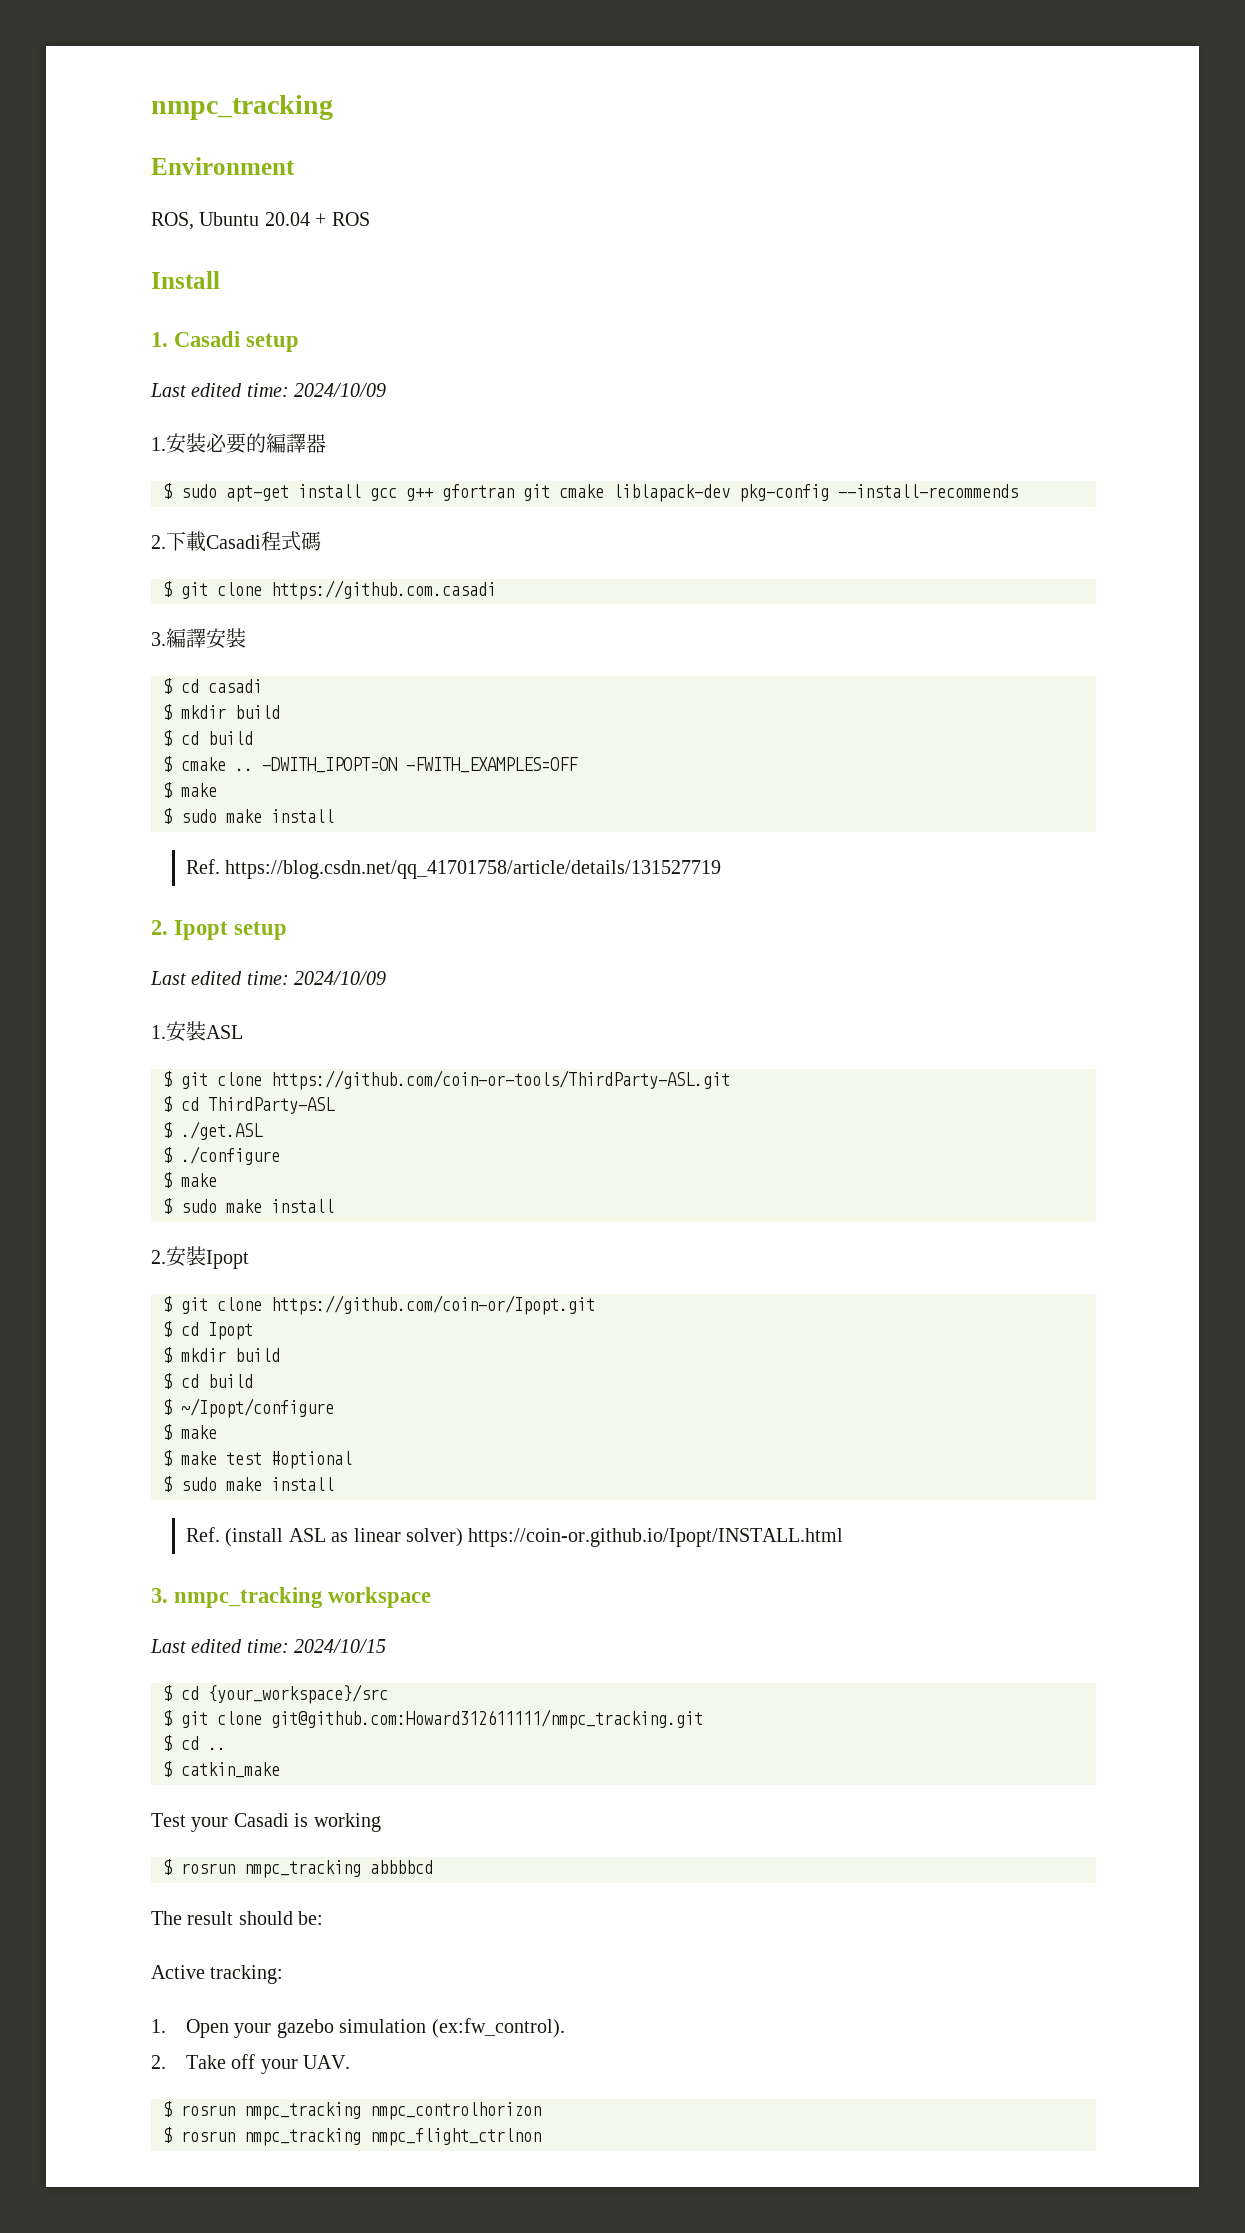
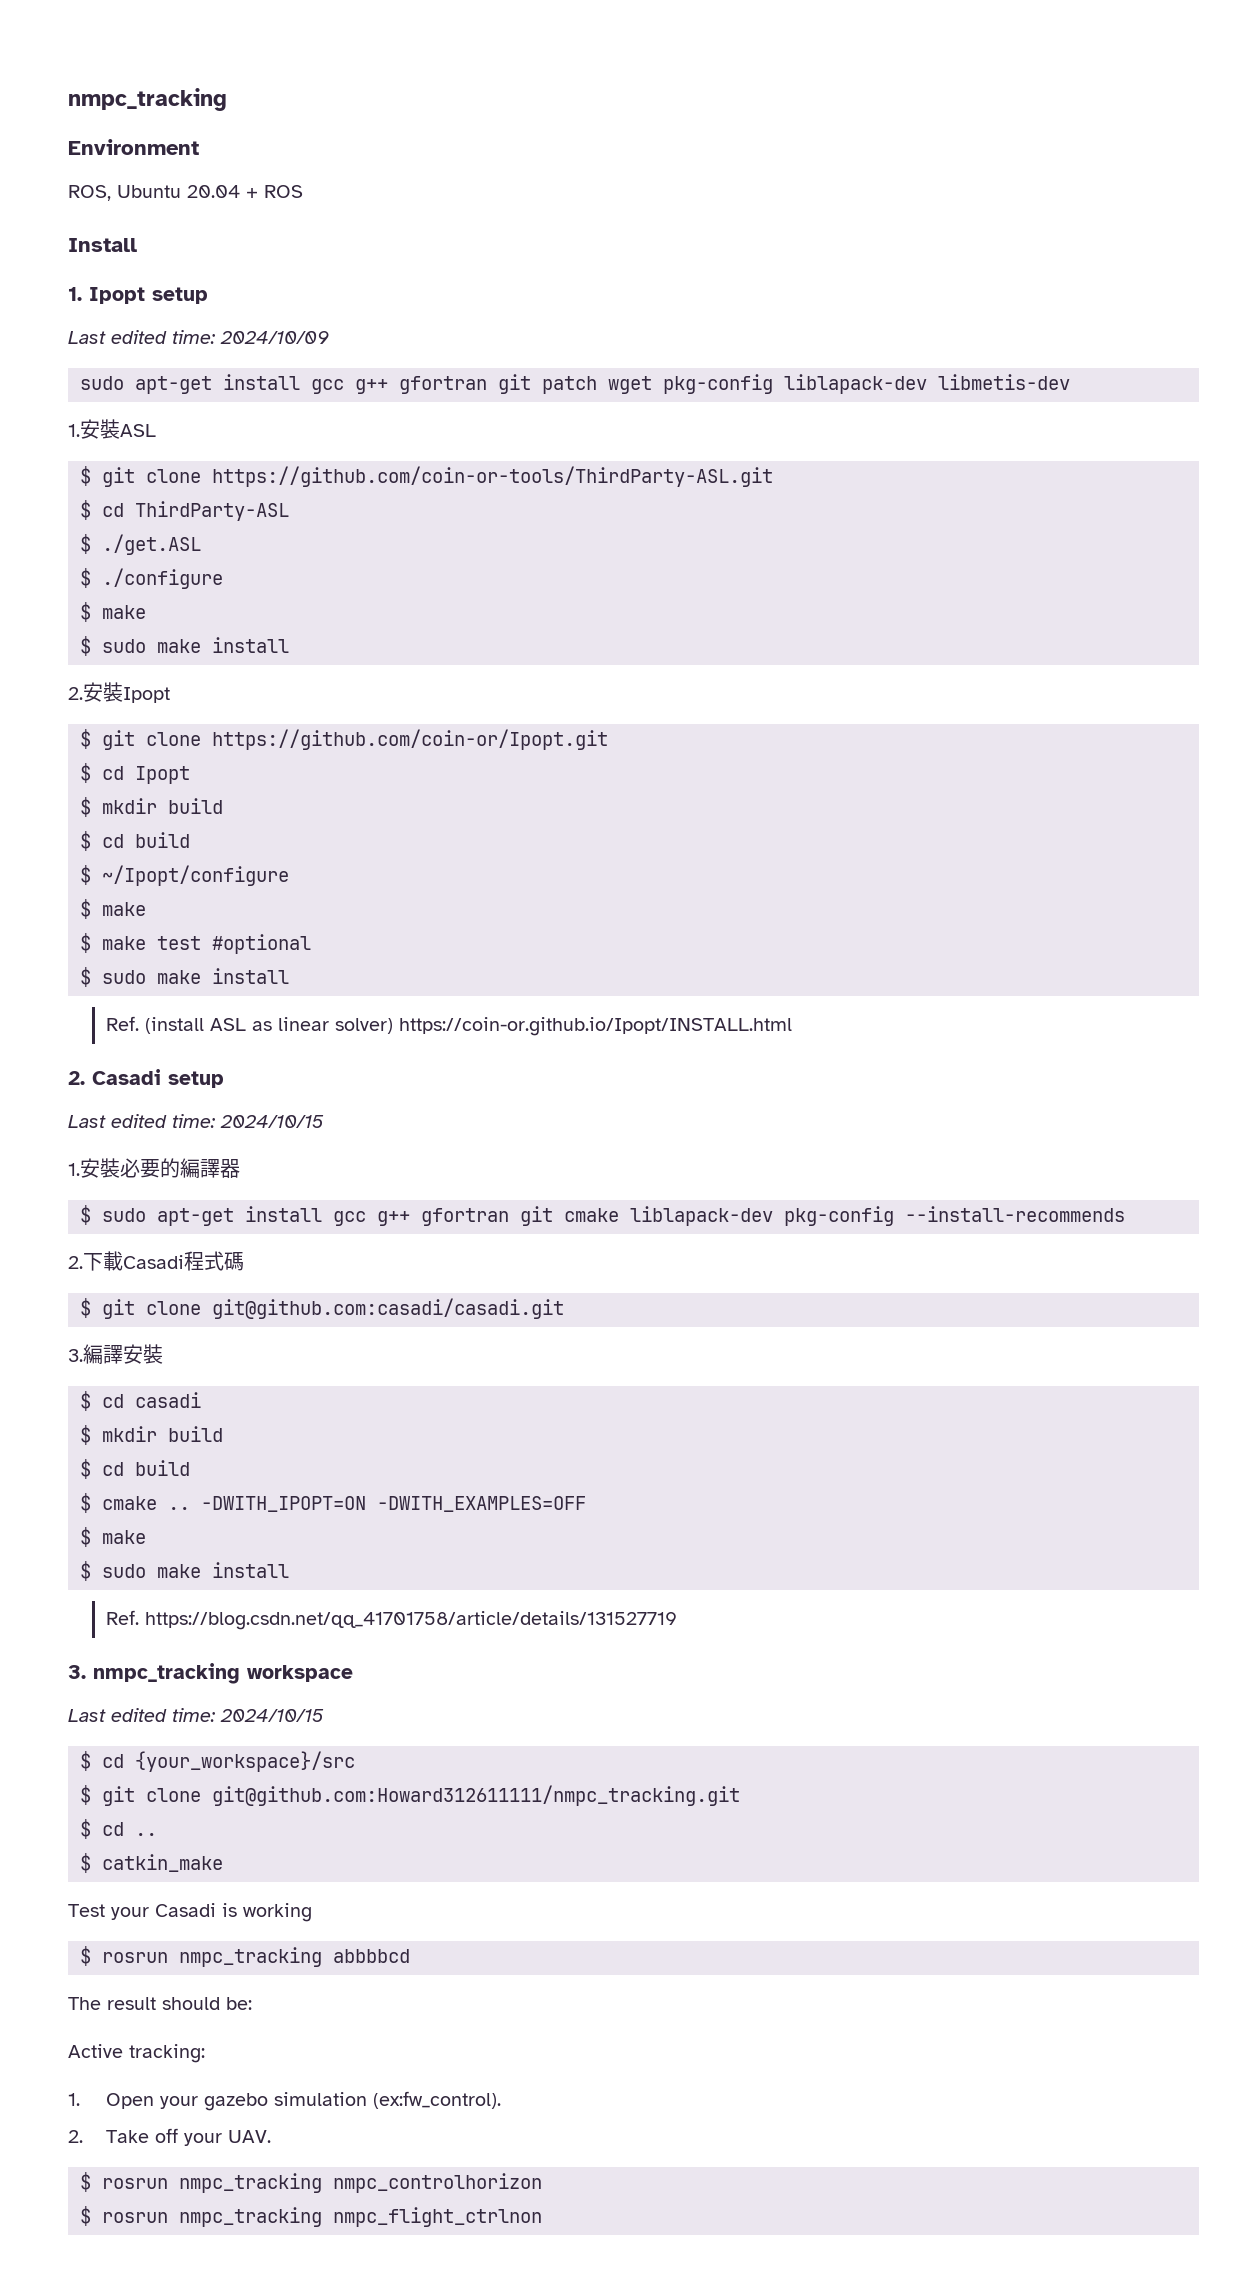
- 1. Casadi setup
+ 1. Ipopt setup
  Last edited time: 2024/10/09
- 1.安裝必要的編譯器
- $ sudo apt-get install gcc g++ gfortran git cmake liblapack-dev pkg-config --install-recommends
- 2.下載Casadi程式碼
- $ git clone https://github.com.casadi
- 3.編譯安裝
- $ cd casadi
- $ mkdir build
- $ cd build
- $ cmake .. -DWITH_IPOPT=ON -FWITH_EXAMPLES=OFF
- $ make
- $ sudo make install
- Ref. https://blog.csdn.net/qq_41701758/article/details/131527719
- 2. Ipopt setup
- Last edited time: 2024/10/09
+ sudo apt-get install gcc g++ gfortran git patch wget pkg-config liblapack-dev libmetis-dev
+ 2. Casadi setup
+ Last edited time: 2024/10/15
+ 1.安裝必要的編譯器
+ $ sudo apt-get install gcc g++ gfortran git cmake liblapack-dev pkg-config --install-recommends
+ 2.下載Casadi程式碼
+ $ git clone git@github.com:casadi/casadi.git
+ 3.編譯安裝
+ $ cd casadi
+ $ mkdir build
+ $ cd build
+ $ cmake .. -DWITH_IPOPT=ON -DWITH_EXAMPLES=OFF
+ $ make
+ $ sudo make install
+ Ref. https://blog.csdn.net/qq_41701758/article/details/131527719

